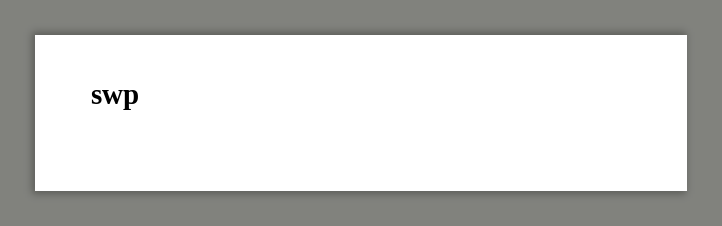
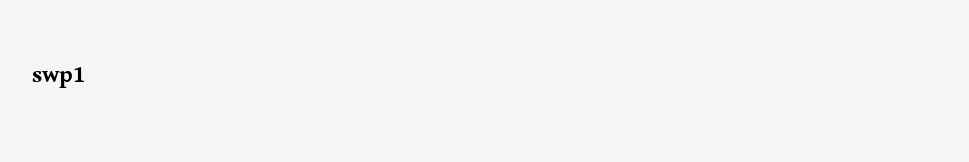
- swp
+ swp1

